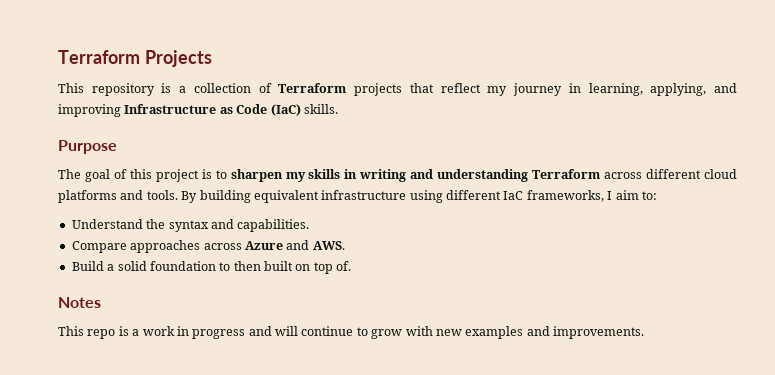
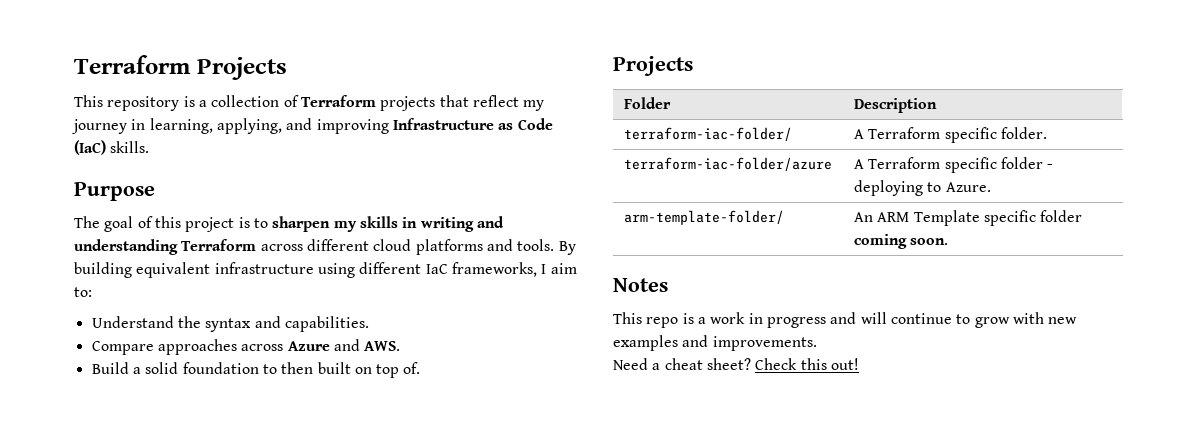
  Build a solid foundation to then built on top of.
+ Projects
+ Folder | Description
+ terraform-iac-folder/ | A Terraform specific folder.
+ terraform-iac-folder/azure | A Terraform specific folder - deploying to Azure.
+ arm-template-folder/ | An ARM Template specific folder coming soon.
+ Need a cheat sheet? Check this out!

